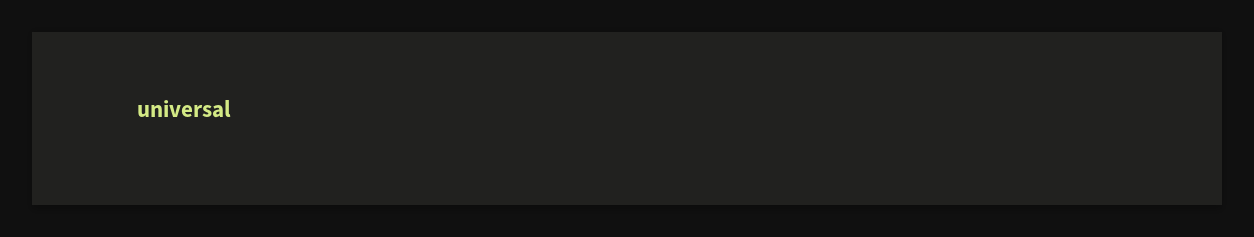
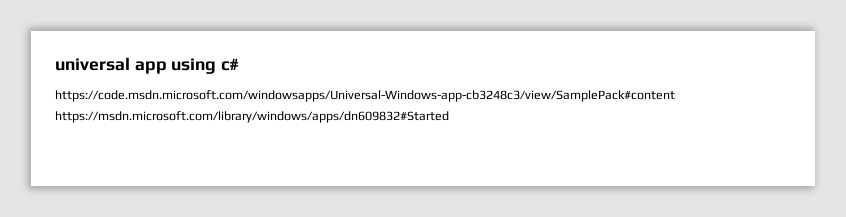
- universal
+ universal app using c#
+ https://code.msdn.microsoft.com/windowsapps/Universal-Windows-app-cb3248c3/view/SamplePack#content https://msdn.microsoft.com/library/windows/apps/dn609832#Started

